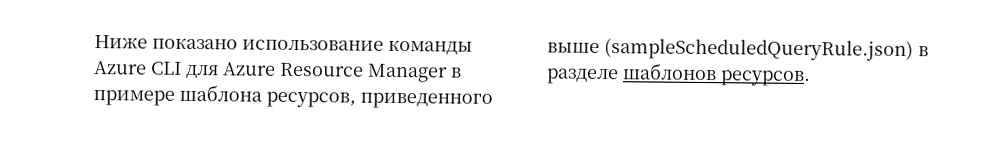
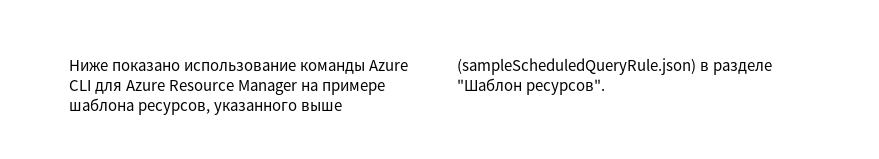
- Ниже показано использование команды Azure CLI для Azure Resource Manager в примере шаблона ресурсов, приведенного выше (sampleScheduledQueryRule.json) в разделе шаблонов ресурсов.
+ Ниже показано использование команды Azure CLI для Azure Resource Manager на примере шаблона ресурсов, указанного выше (sampleScheduledQueryRule.json) в разделе "Шаблон ресурсов".

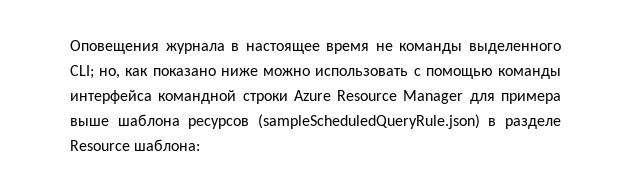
- Ниже показано использование команды Azure CLI для Azure Resource Manager на примере шаблона ресурсов, указанного выше (sampleScheduledQueryRule.json) в разделе "Шаблон ресурсов".
+ Оповещения журнала в настоящее время не команды выделенного CLI; но, как показано ниже можно использовать с помощью команды интерфейса командной строки Azure Resource Manager для примера выше шаблона ресурсов (sampleScheduledQueryRule.json) в разделе Resource шаблона:

